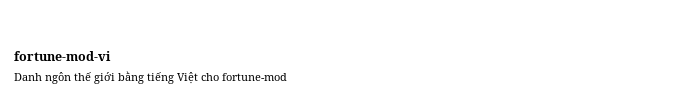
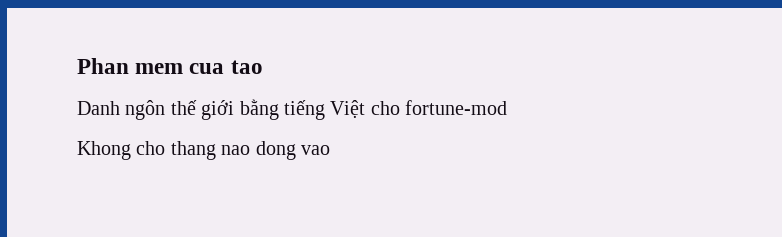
- fortune-mod-vi
+ Phan mem cua tao
+ Khong cho thang nao dong vao

